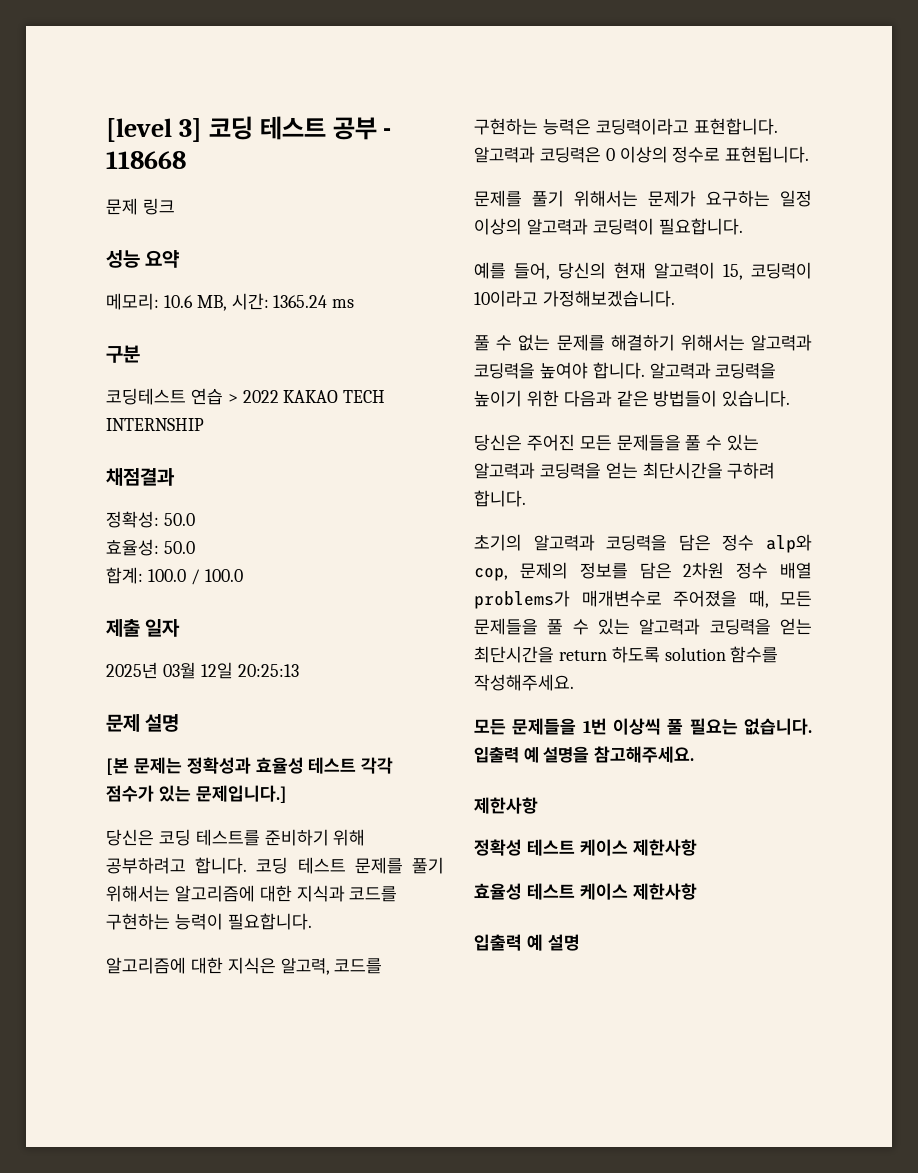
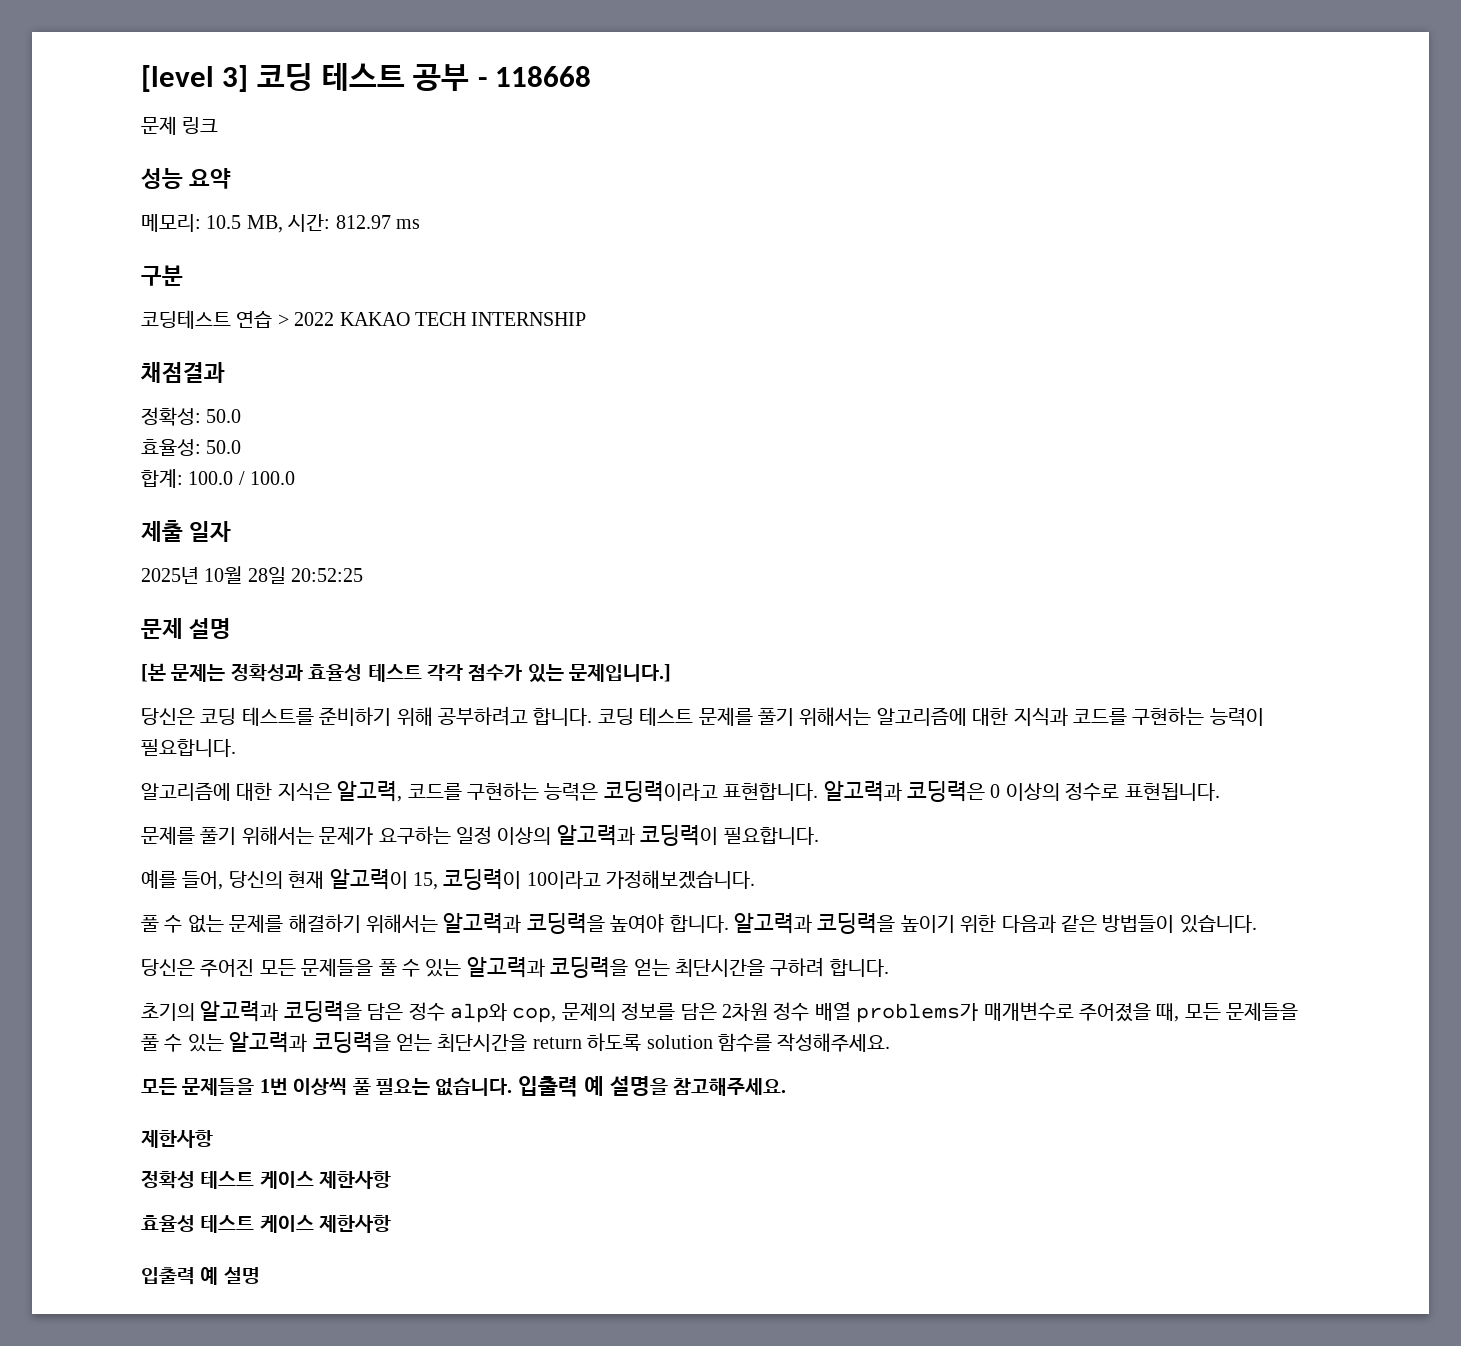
- 메모리: 10.6 MB, 시간: 1365.24 ms
+ 메모리: 10.5 MB, 시간: 812.97 ms
- 2025년 03월 12일 20:25:13
+ 2025년 10월 28일 20:52:25

